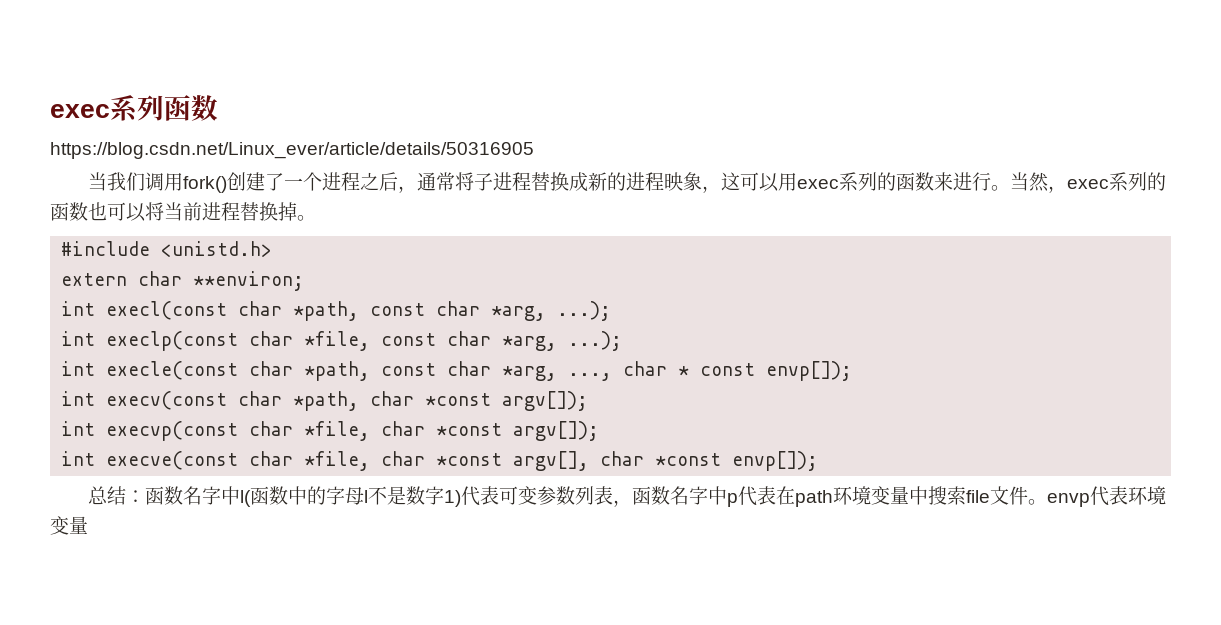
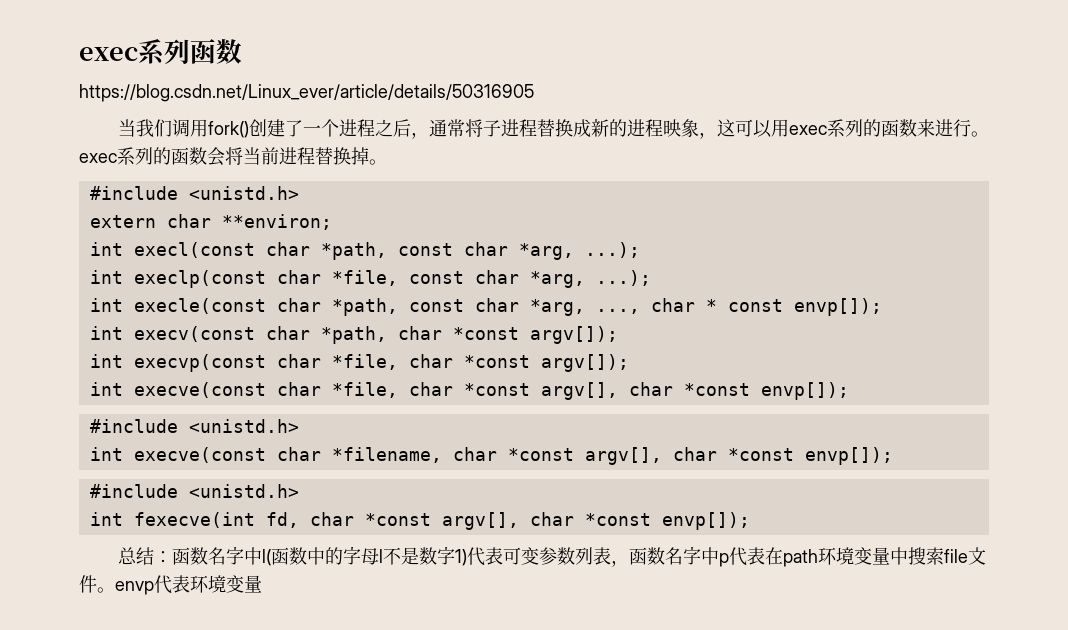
- 当我们调用fork()创建了一个进程之后，通常将子进程替换成新的进程映象，这可以用exec系列的函数来进行。当然，exec系列的函数也可以将当前进程替换掉。
+ 当我们调用fork()创建了一个进程之后，通常将子进程替换成新的进程映象，这可以用exec系列的函数来进行。exec系列的函数会将当前进程替换掉。
  int execve(const char *file, char *const argv[], char *const envp[]);
+ #include <unistd.h>
+ int execve(const char *filename, char *const argv[], char *const envp[]);
+ #include <unistd.h>
+ int fexecve(int fd, char *const argv[], char *const envp[]);

